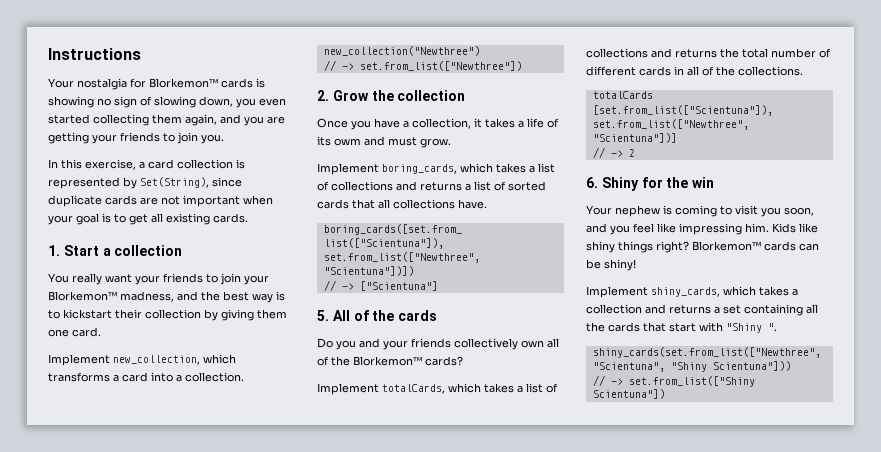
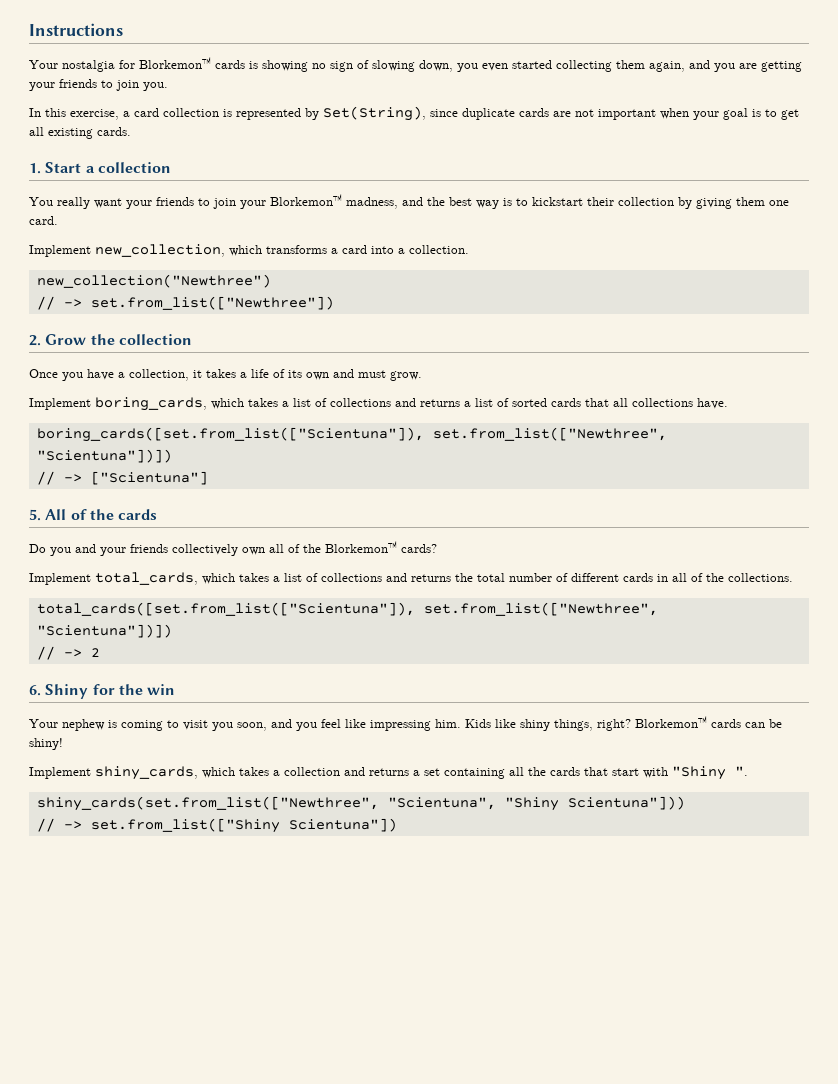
- Once you have a collection, it takes a life of its owm and must grow.
+ Once you have a collection, it takes a life of its own and must grow.
- Implement totalCards, which takes a list of collections and returns the total number of different cards in all of the collections.
+ Implement total_cards, which takes a list of collections and returns the total number of different cards in all of the collections.
- totalCards [set.from_list(["Scientuna"]), set.from_list(["Newthree", "Scientuna"])]
+ total_cards([set.from_list(["Scientuna"]), set.from_list(["Newthree", "Scientuna"])])
- Kids like shiny things right?
+ Kids like shiny things, right?

